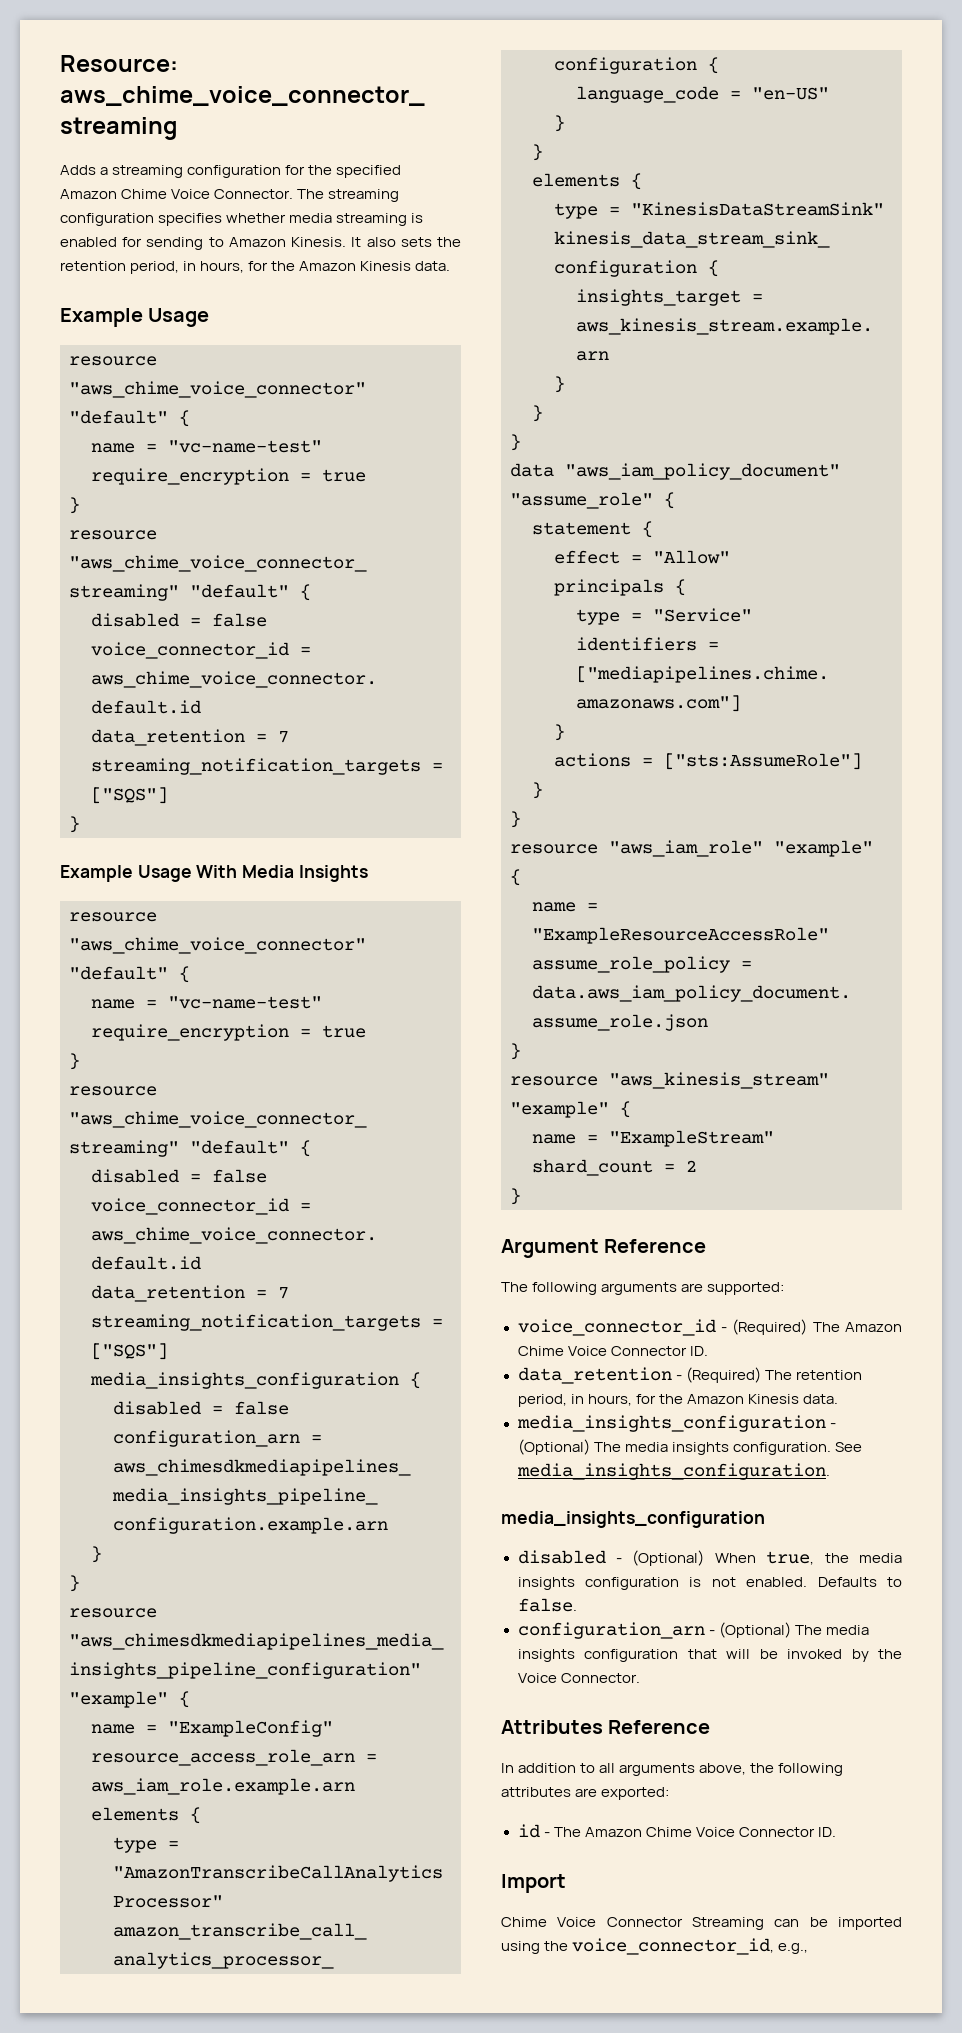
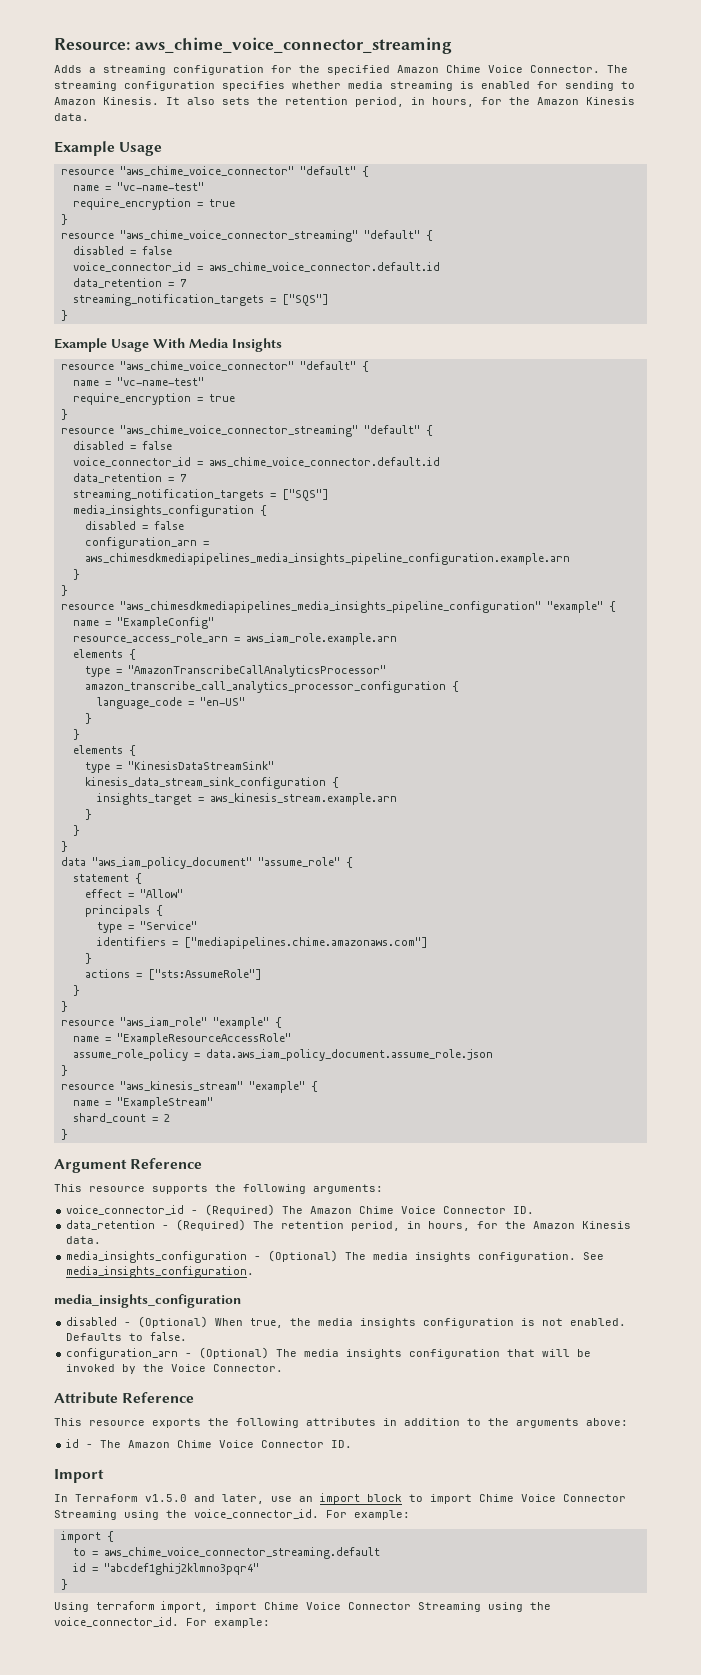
- The following arguments are supported:
+ This resource supports the following arguments:
- Attributes Reference
- In addition to all arguments above, the following attributes are exported:
+ Attribute Reference
+ This resource exports the following attributes in addition to the arguments above:
- Chime Voice Connector Streaming can be imported using the voice_connector_id, e.g.,
+ In Terraform v1.5.0 and later, use an import block to import Chime Voice Connector Streaming using the voice_connector_id. For example:
+ import {
+ to = aws_chime_voice_connector_streaming.default
+ id = "abcdef1ghij2klmno3pqr4"
+ }
+ Using terraform import, import Chime Voice Connector Streaming using the voice_connector_id. For example:

